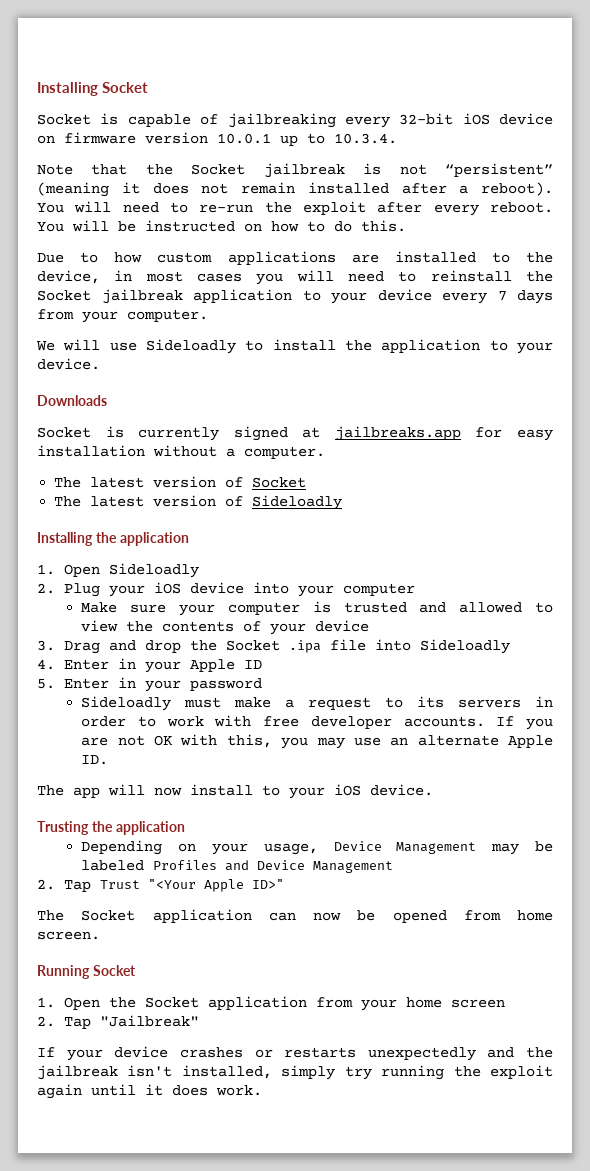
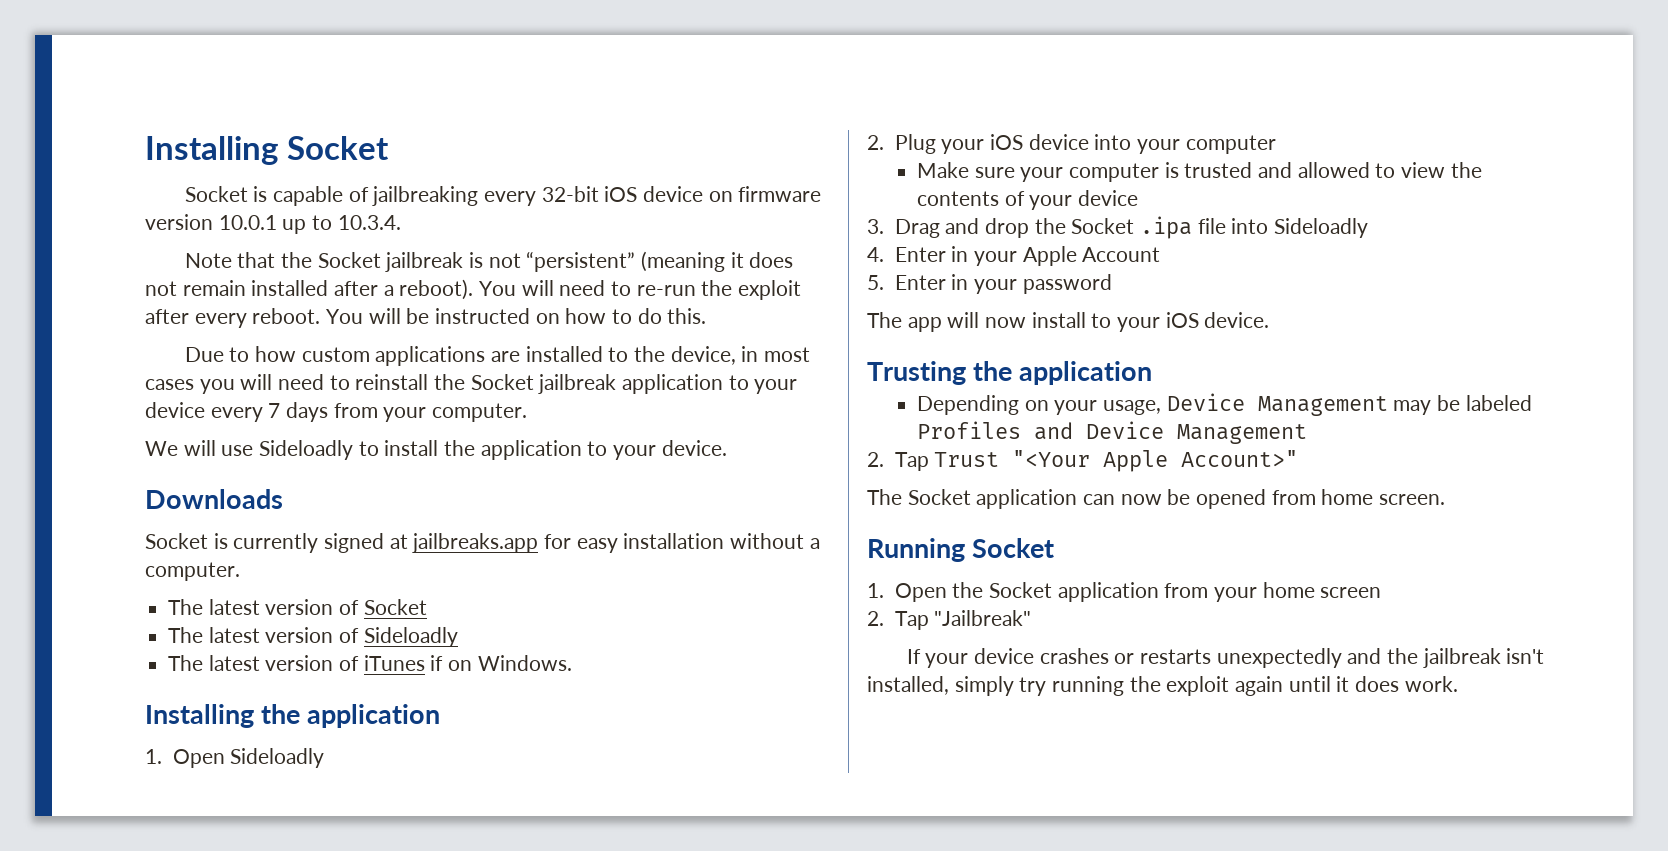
+ The latest version of iTunes if on Windows.
- 4. Enter in your Apple ID
+ 4. Enter in your Apple Account
- Sideloadly must make a request to its servers in order to work with free developer accounts. If you are not OK with this, you may use an alternate Apple ID.
- 2. Tap Trust "<Your Apple ID>"
+ 2. Tap Trust "<Your Apple Account>"

